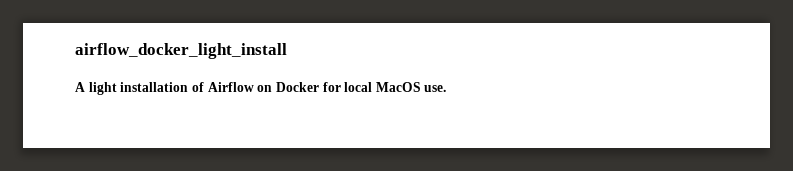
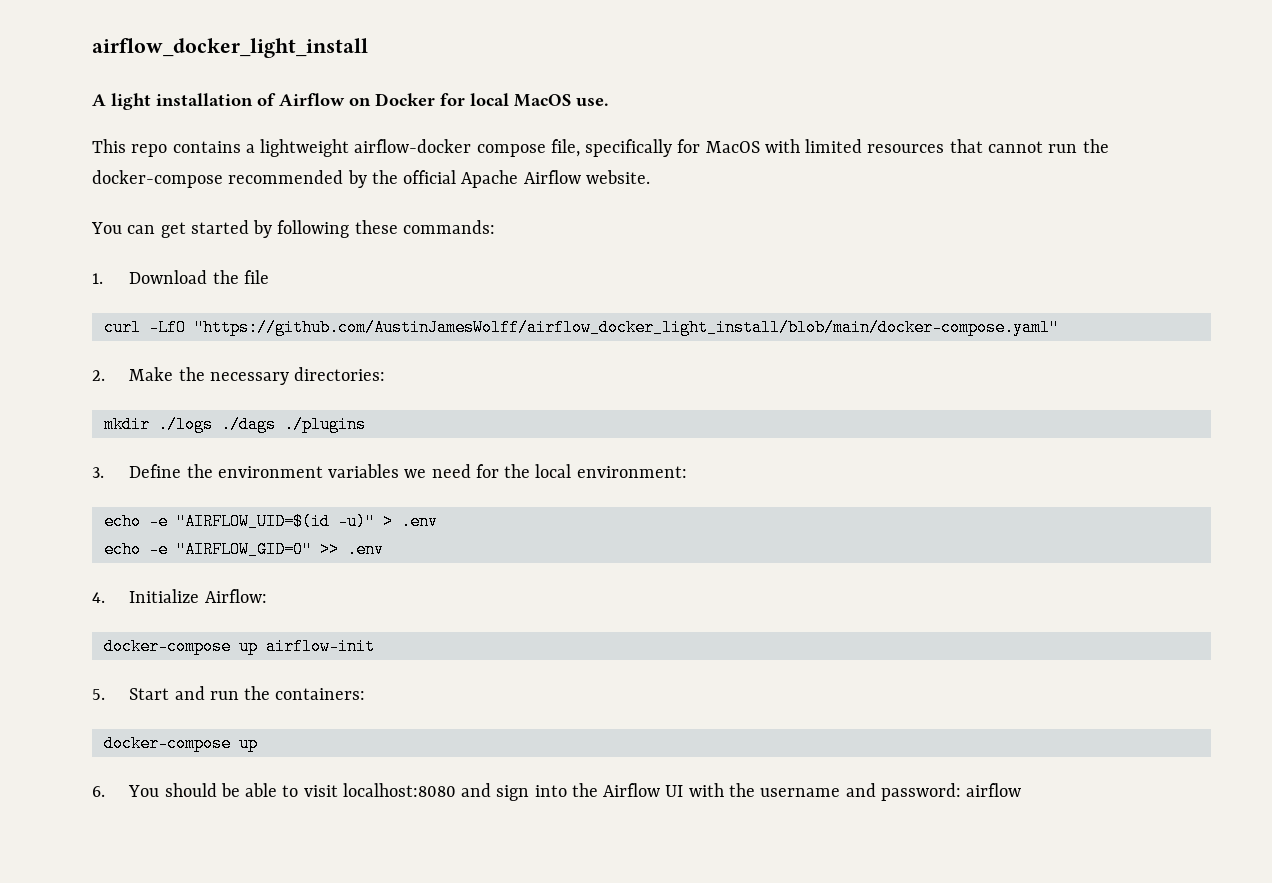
+ This repo contains a lightweight airflow-docker compose file, specifically for MacOS with limited resources that cannot run the docker-compose recommended by the official Apache Airflow website.
+ You can get started by following these commands:
+ 1. Download the file
+ curl -LfO "https://github.com/AustinJamesWolff/airflow_docker_light_install/blob/main/docker-compose.yaml"
+ 2. Make the necessary directories:
+ mkdir ./logs ./dags ./plugins
+ 3. Define the environment variables we need for the local environment:
+ echo -e "AIRFLOW_UID=$(id -u)" > .env
+ echo -e "AIRFLOW_GID=0" >> .env
+ 4. Initialize Airflow:
+ docker-compose up airflow-init
+ 5. Start and run the containers:
+ docker-compose up
+ 6. You should be able to visit localhost:8080 and sign into the Airflow UI with the username and password: airflow

